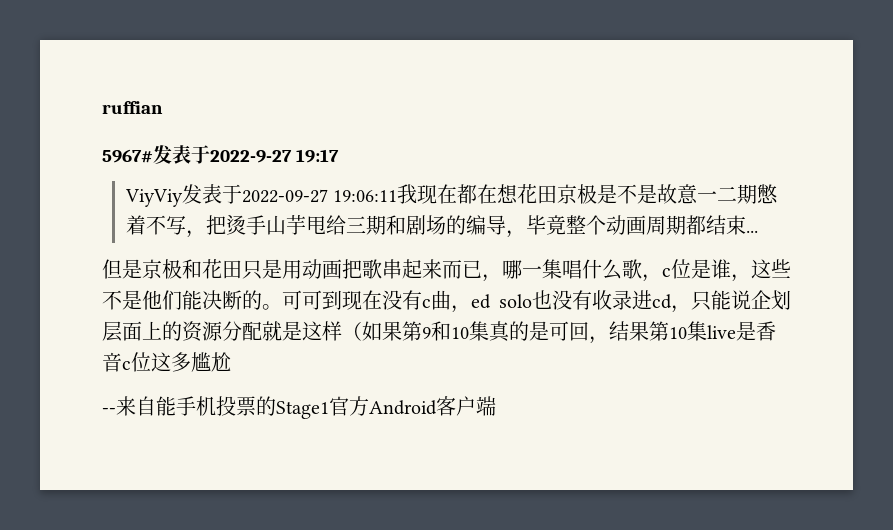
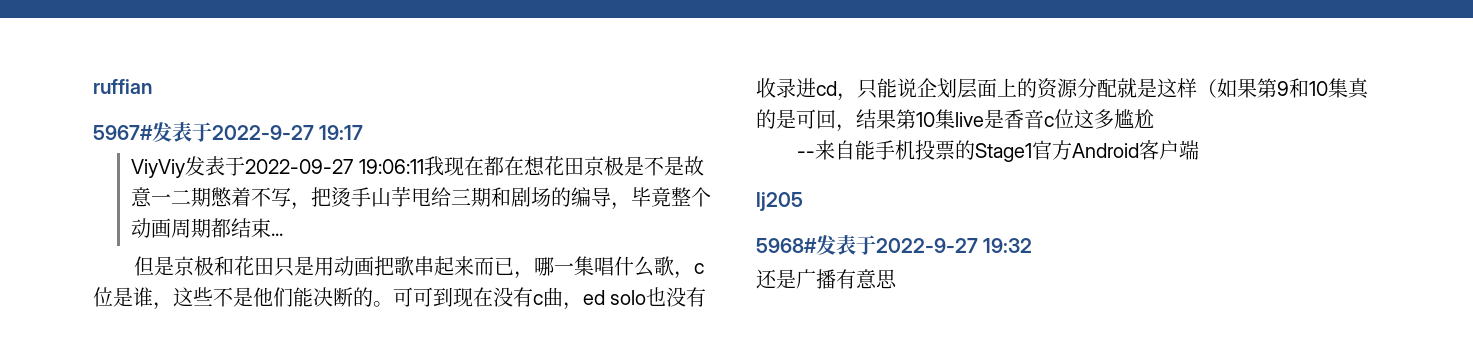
+ lj205
+ 5968#发表于2022-9-27 19:32
+ 还是广播有意思

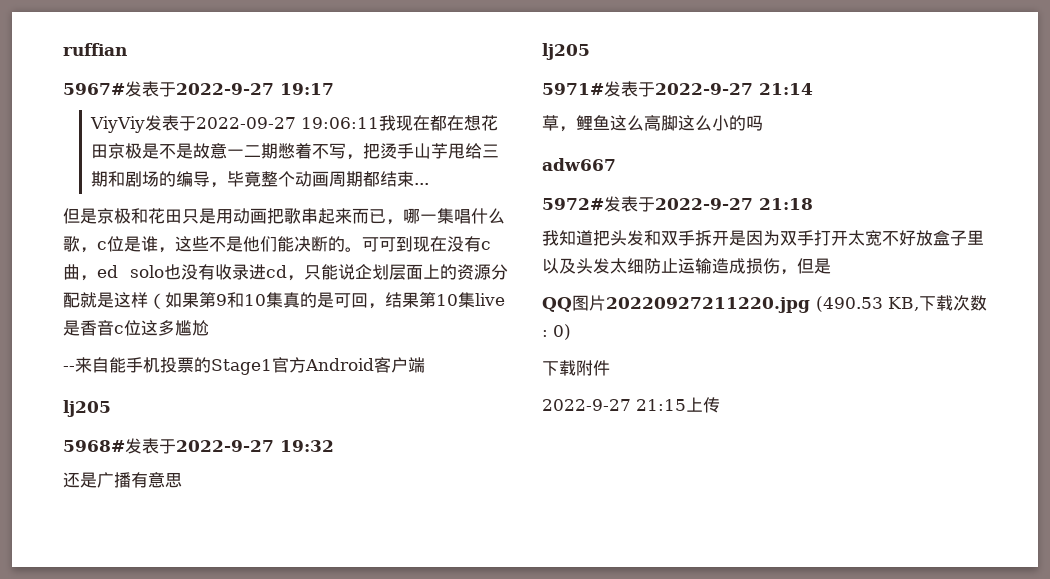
  还是广播有意思
+ lj205
+ 5971#发表于2022-9-27 21:14
+ 草，鲤鱼这么高脚这么小的吗
+ adw667
+ 5972#发表于2022-9-27 21:18
+ 我知道把头发和双手拆开是因为双手打开太宽不好放盒子里以及头发太细防止运输造成损伤，但是
+ QQ图片20220927211220.jpg (490.53 KB,下载次数: 0)
+ 下载附件
+ 2022-9-27 21:15上传

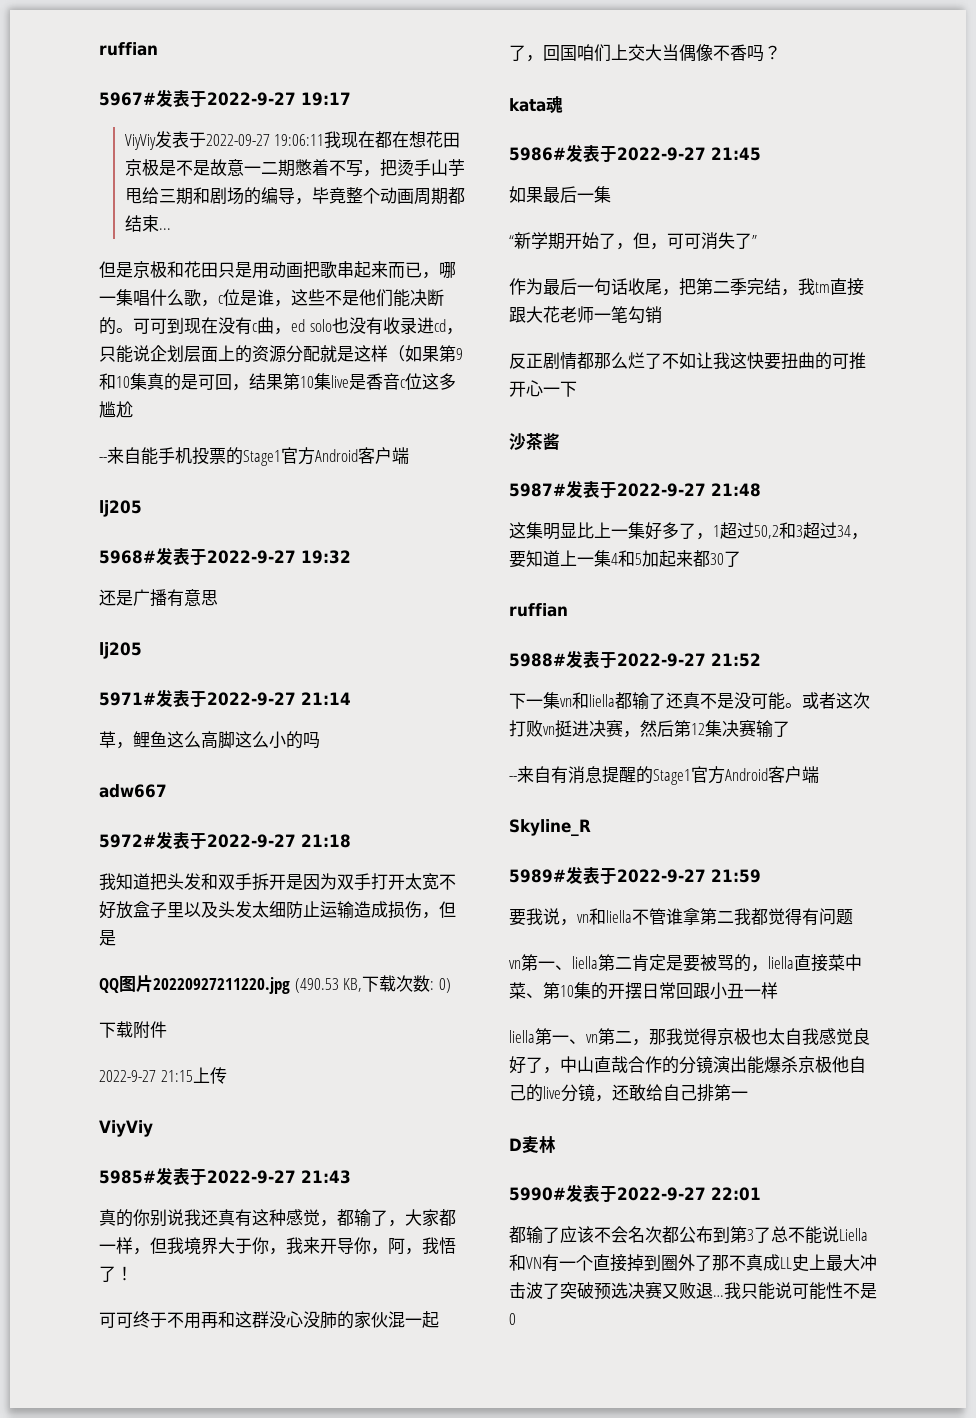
  2022-9-27 21:15上传
+ ViyViy
+ 5985#发表于2022-9-27 21:43
+ 真的你别说我还真有这种感觉，都输了，大家都一样，但我境界大于你，我来开导你，阿，我悟了！
+ 可可终于不用再和这群没心没肺的家伙混一起了，回国咱们上交大当偶像不香吗？
+ kata魂
+ 5986#发表于2022-9-27 21:45
+ 如果最后一集
+ “新学期开始了，但，可可消失了”
+ 作为最后一句话收尾，把第二季完结，我tm直接跟大花老师一笔勾销
+ 反正剧情都那么烂了不如让我这快要扭曲的可推开心一下
+ 沙茶酱
+ 5987#发表于2022-9-27 21:48
+ 这集明显比上一集好多了，1超过50,2和3超过34，要知道上一集4和5加起来都30了
+ ruffian
+ 5988#发表于2022-9-27 21:52
+ 下一集vn和liella都输了还真不是没可能。或者这次打败vn挺进决赛，然后第12集决赛输了
+ --来自有消息提醒的Stage1官方Android客户端
+ Skyline_R
+ 5989#发表于2022-9-27 21:59
+ 要我说，vn和liella不管谁拿第二我都觉得有问题
+ vn第一、liella第二肯定是要被骂的，liella直接菜中菜、第10集的开摆日常回跟小丑一样
+ liella第一、vn第二，那我觉得京极也太自我感觉良好了，中山直哉合作的分镜演出能爆杀京极他自己的live分镜，还敢给自己排第一
+ D麦林
+ 5990#发表于2022-9-27 22:01
+ 都输了应该不会名次都公布到第3了总不能说Liella和VN有一个直接掉到圈外了那不真成LL史上最大冲击波了突破预选决赛又败退…我只能说可能性不是0

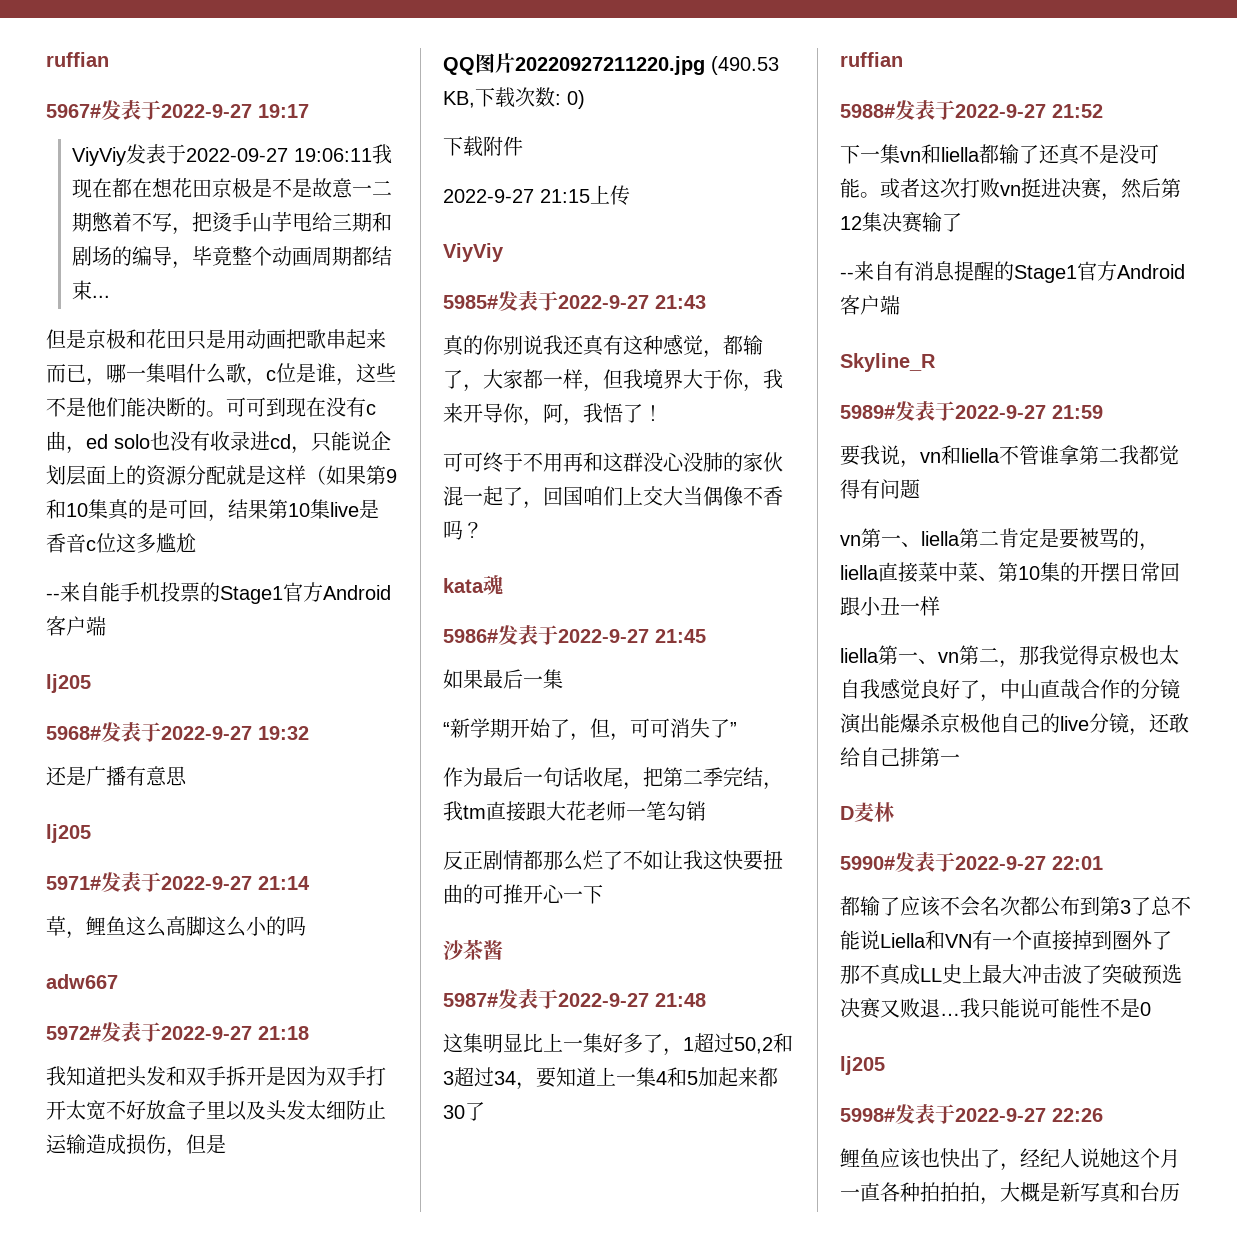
  我只能说可能性不是0
+ lj205
+ 5998#发表于2022-9-27 22:26
+ 鲤鱼应该也快出了，经纪人说她这个月一直各种拍拍拍，大概是新写真和台历

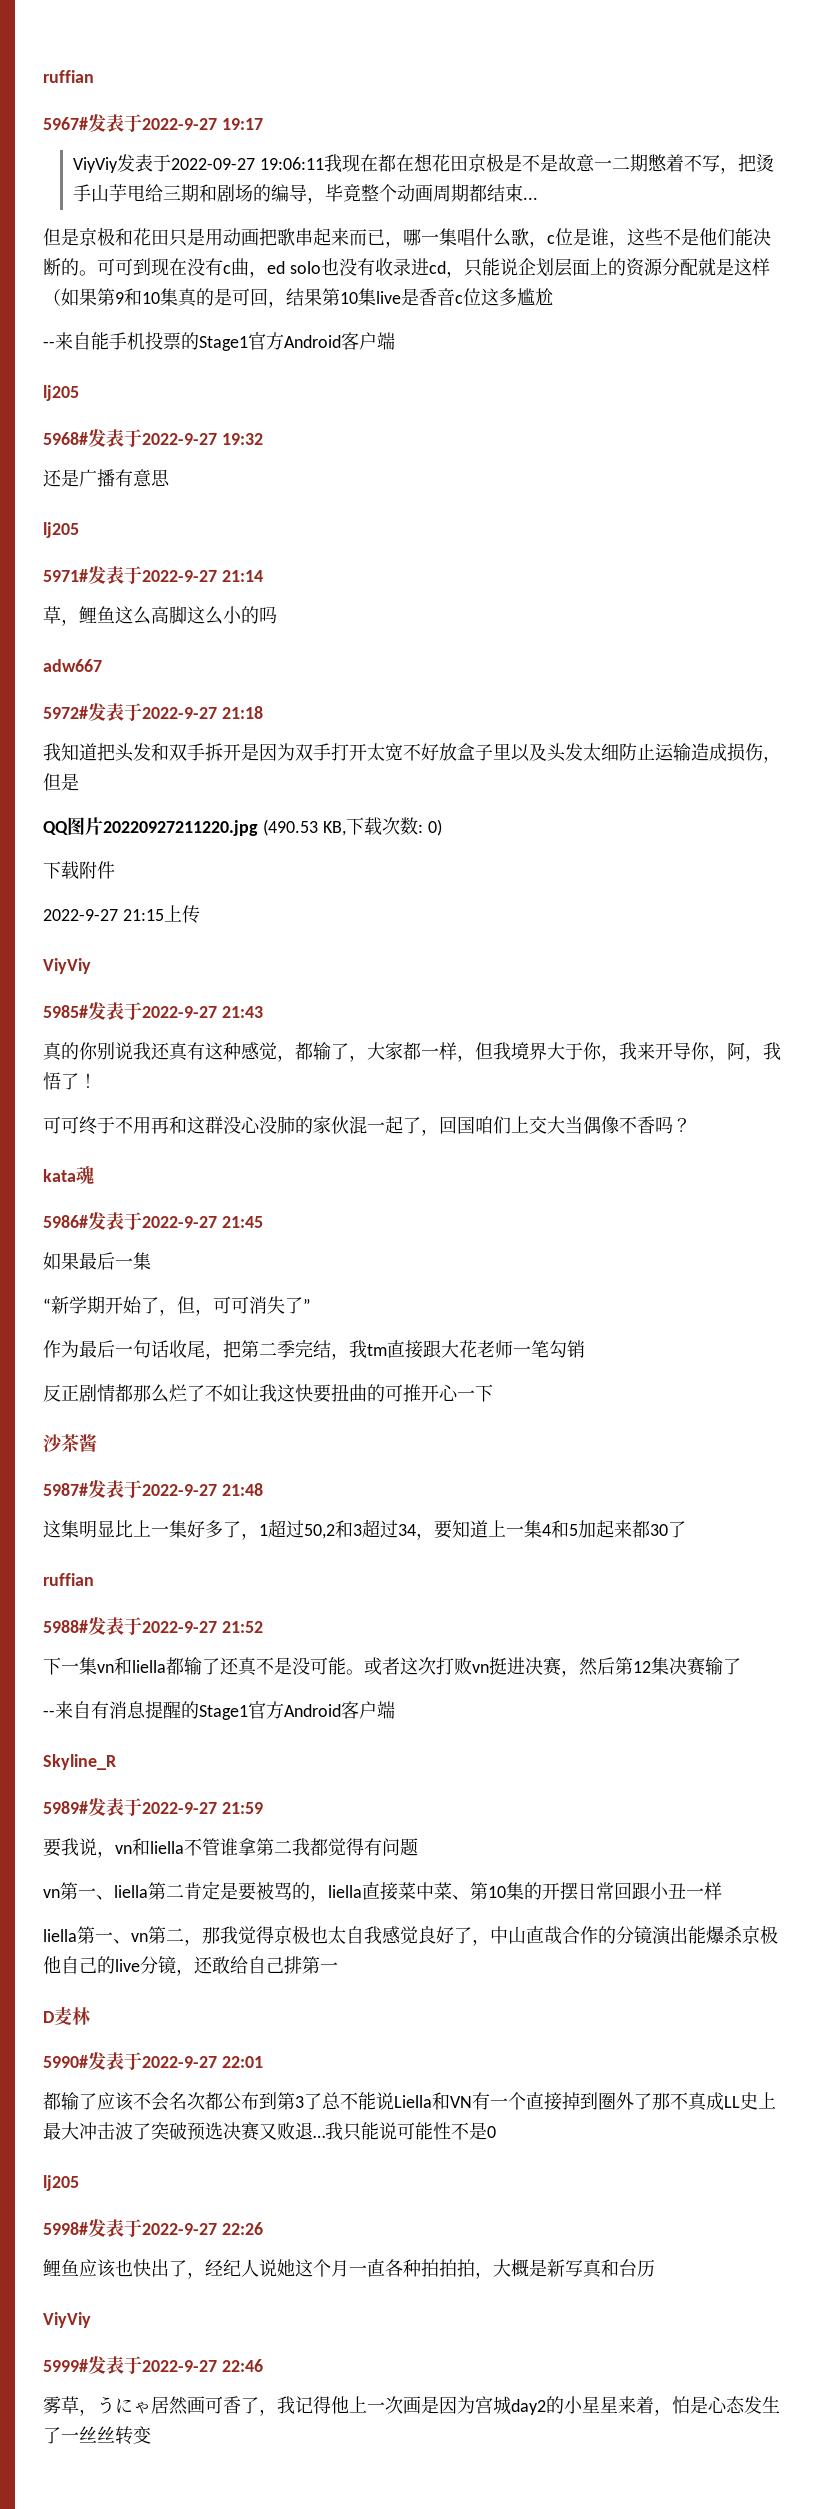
  鲤鱼应该也快出了，经纪人说她这个月一直各种拍拍拍，大概是新写真和台历
+ ViyViy
+ 5999#发表于2022-9-27 22:46
+ 雾草，うにゃ居然画可香了，我记得他上一次画是因为宫城day2的小星星来着，怕是心态发生了一丝丝转变

